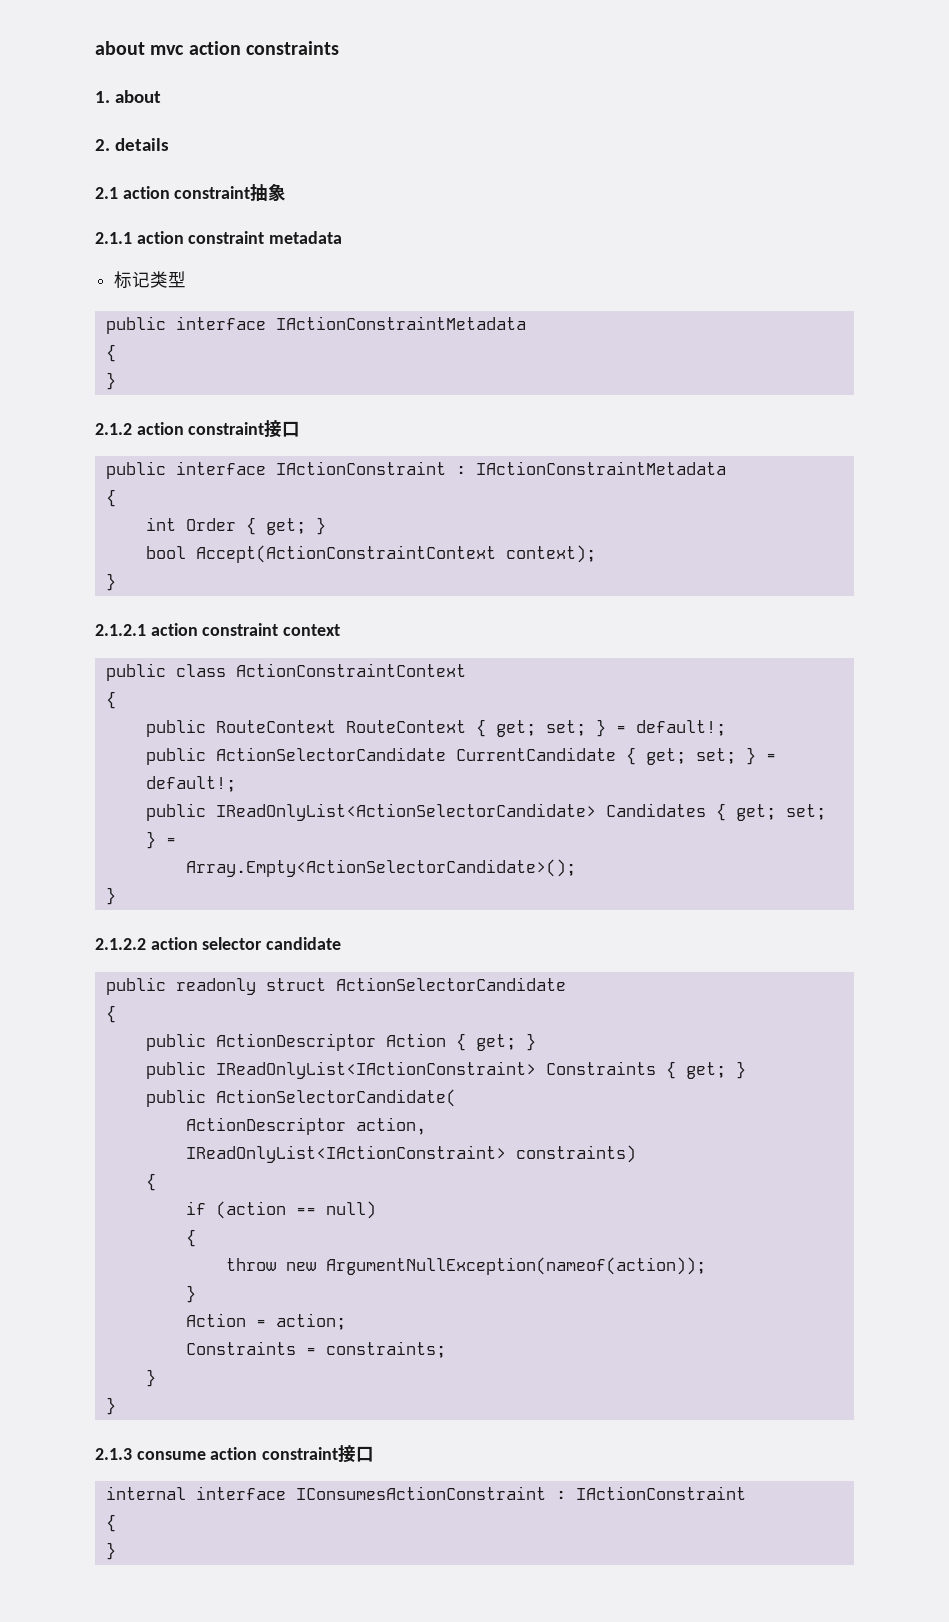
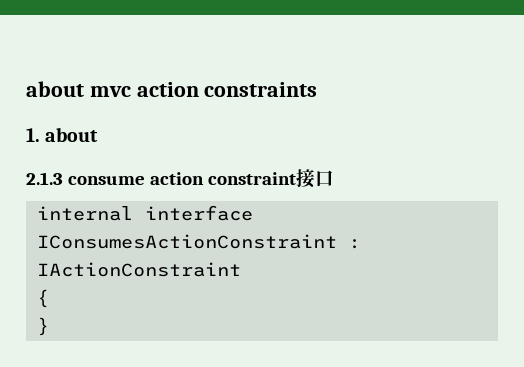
- 2. details
- 2.1 action constraint抽象
- 2.1.1 action constraint metadata
- 标记类型
- public interface IActionConstraintMetadata
- {
- }
- 2.1.2 action constraint接口
- public interface IActionConstraint : IActionConstraintMetadata
- {
- int Order { get; }
- bool Accept(ActionConstraintContext context);
- }
- 2.1.2.1 action constraint context
- public class ActionConstraintContext
- {
- public RouteContext RouteContext { get; set; } = default!;
- public ActionSelectorCandidate CurrentCandidate { get; set; } = default!;
- public IReadOnlyList<ActionSelectorCandidate> Candidates { get; set; } =
- Array.Empty<ActionSelectorCandidate>();
- }
- 2.1.2.2 action selector candidate
- public readonly struct ActionSelectorCandidate
- {
- public ActionDescriptor Action { get; }
- public IReadOnlyList<IActionConstraint> Constraints { get; }
- public ActionSelectorCandidate(
- ActionDescriptor action,
- IReadOnlyList<IActionConstraint> constraints)
- {
- if (action == null)
- {
- throw new ArgumentNullException(nameof(action));
- }
- Action = action;
- Constraints = constraints;
- }
- }

